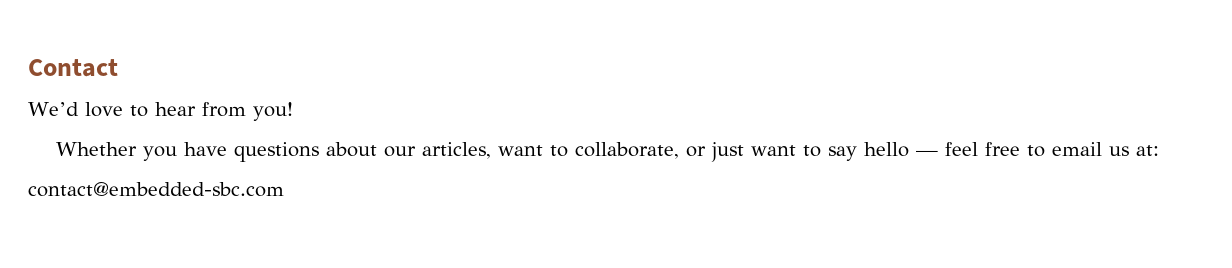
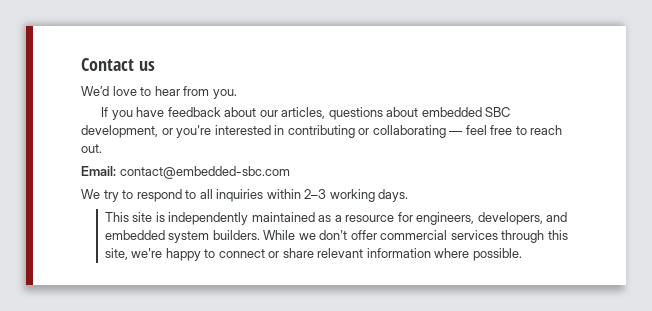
- Contact
+ Contact us
- We’d love to hear from you!
- Whether you have questions about our articles, want to collaborate, or just want to say hello — feel free to email us at:
- contact@embedded-sbc.com
+ We’d love to hear from you.
+ If you have feedback about our articles, questions about embedded SBC development, or you're interested in contributing or collaborating — feel free to reach out.
+ Email: contact@embedded-sbc.com
+ We try to respond to all inquiries within 2–3 working days.
+ This site is independently maintained as a resource for engineers, developers, and embedded system builders. While we don't offer commercial services through this site, we're happy to connect or share relevant information where possible.

